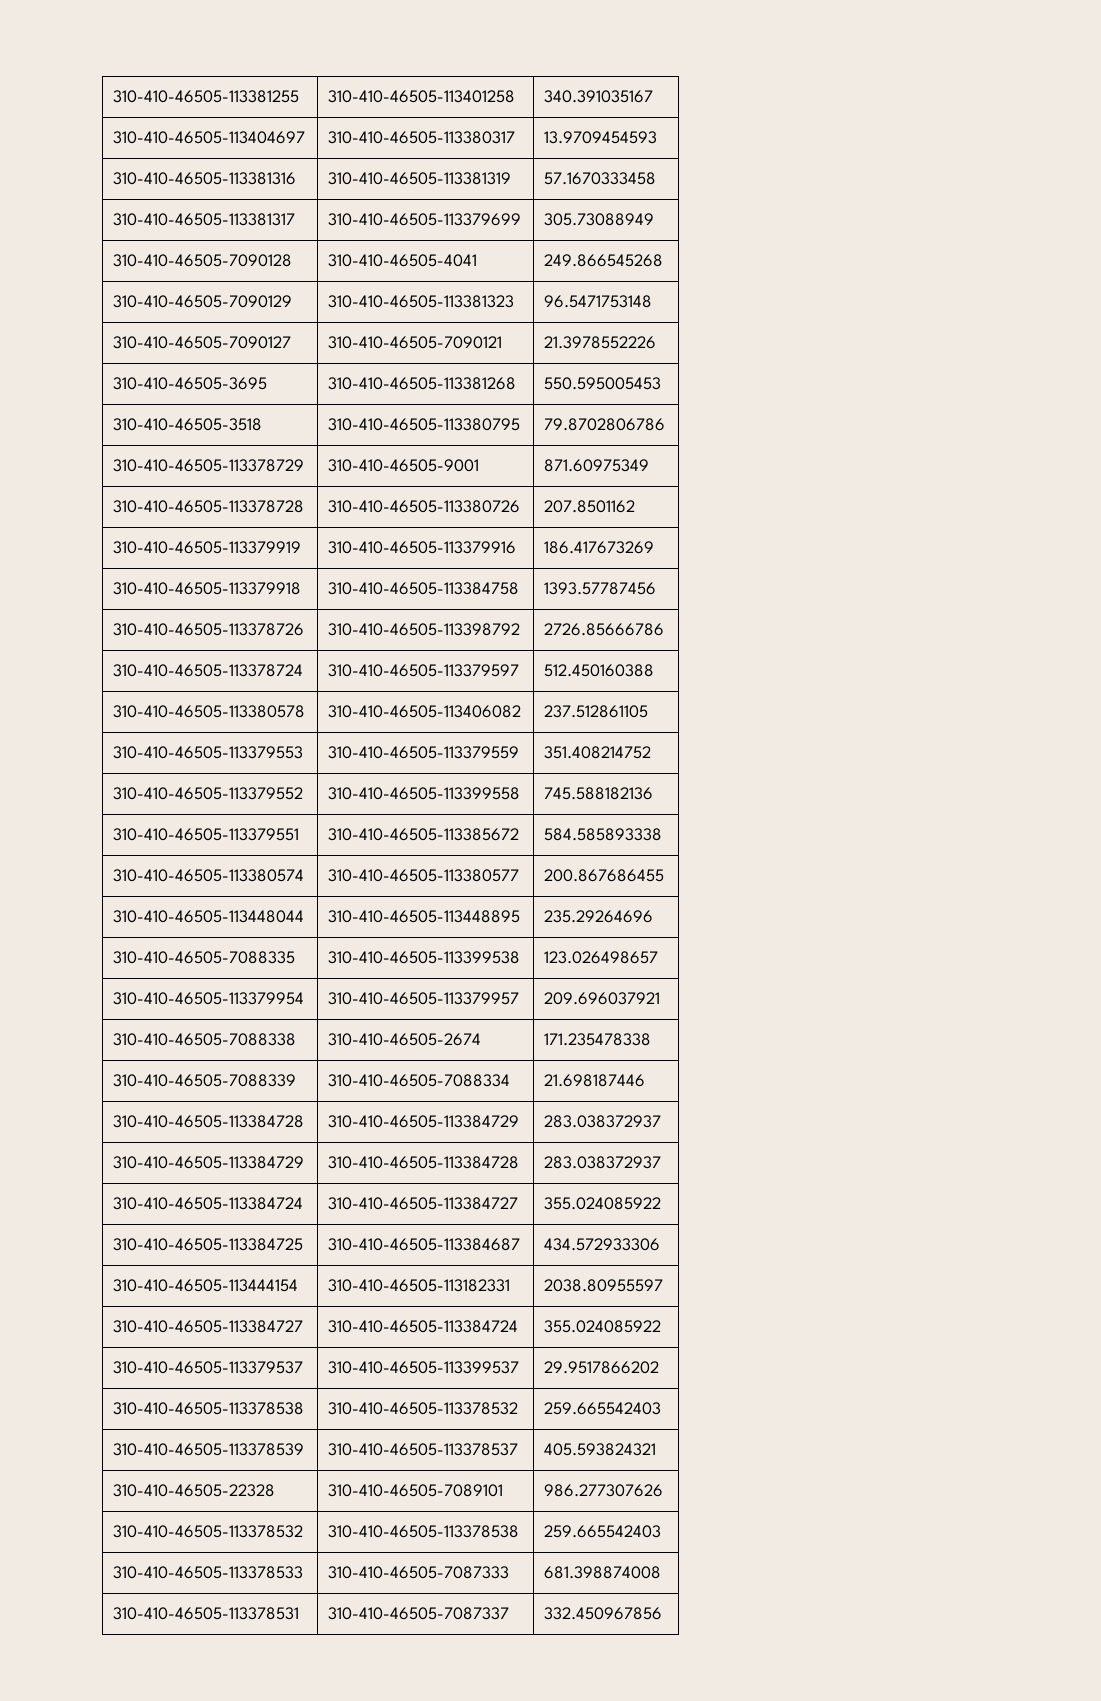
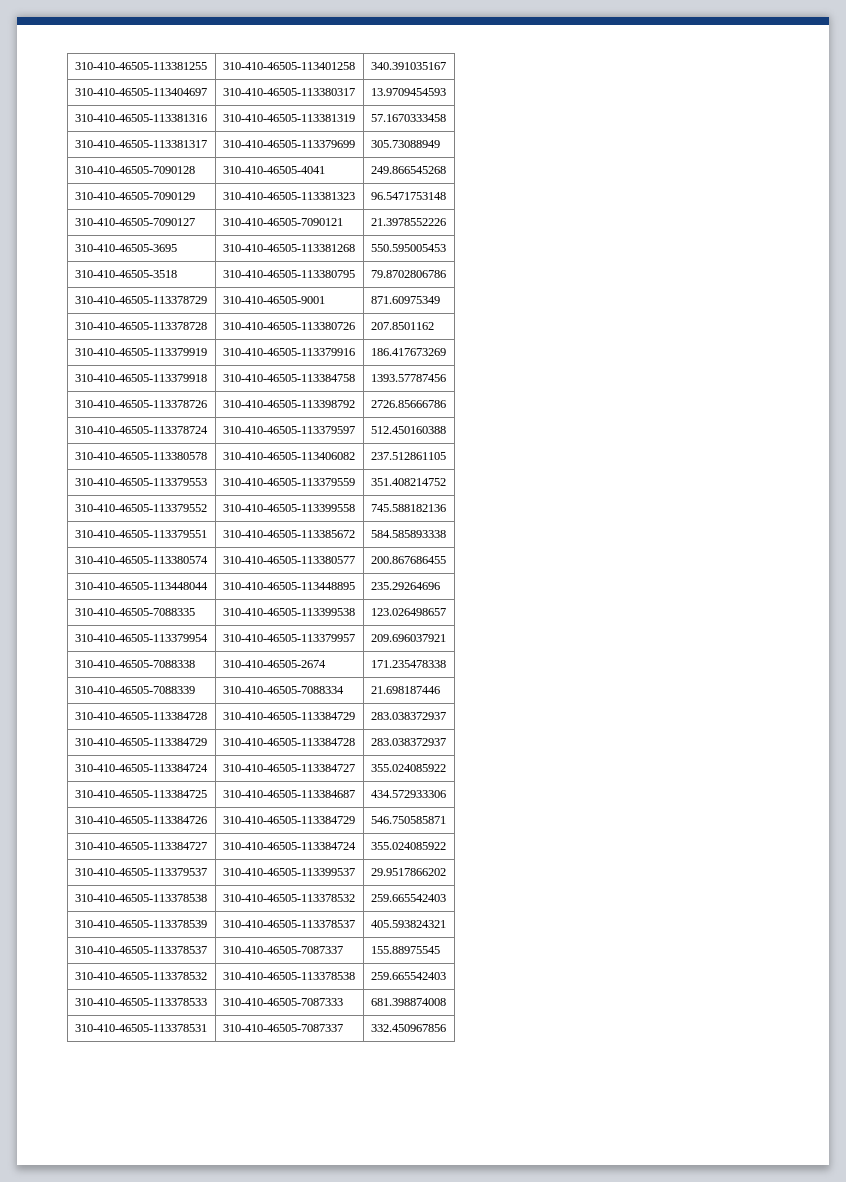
- 310-410-46505-113444154 | 310-410-46505-113182331 | 2038.80955597
+ 310-410-46505-113384726 | 310-410-46505-113384729 | 546.750585871
- 310-410-46505-22328 | 310-410-46505-7089101 | 986.277307626
+ 310-410-46505-113378537 | 310-410-46505-7087337 | 155.88975545

